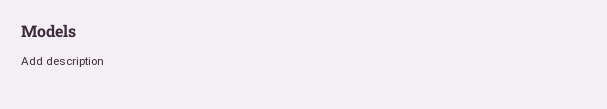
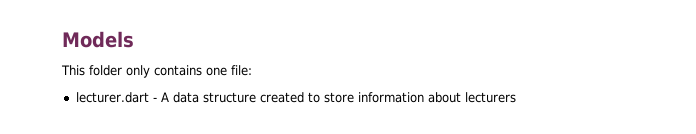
- Add description
+ This folder only contains one file:
+ lecturer.dart - A data structure created to store information about lecturers

